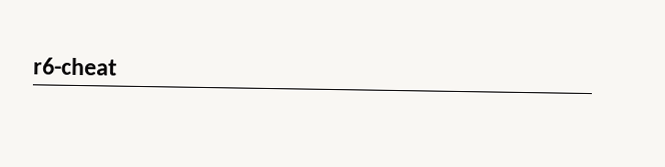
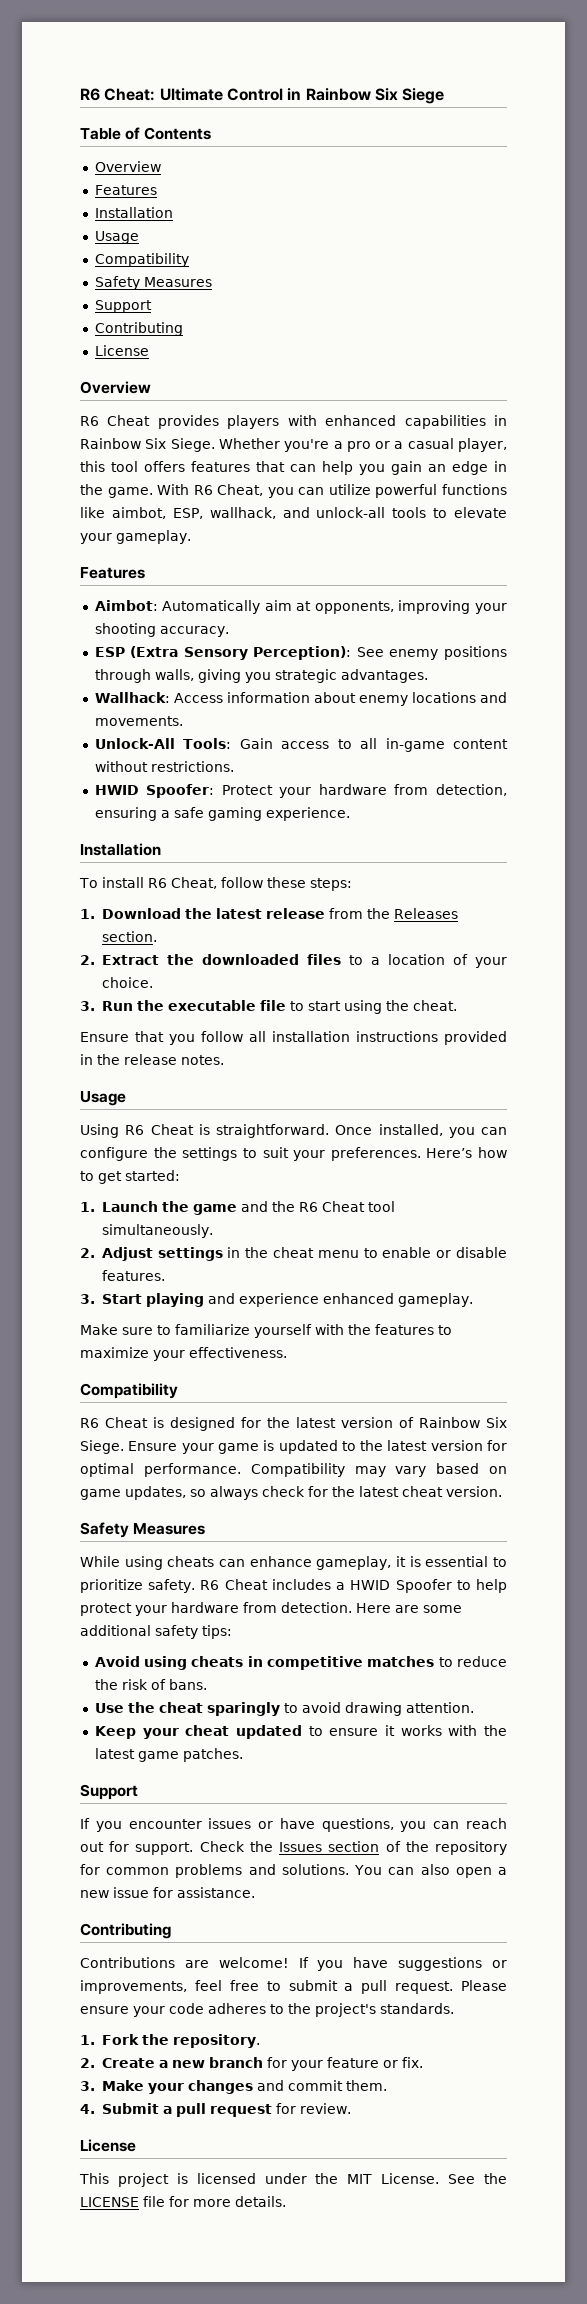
- r6-cheat
+ R6 Cheat: Ultimate Control in Rainbow Six Siege
+ Table of Contents
+ Overview
+ Features
+ Installation
+ Usage
+ Compatibility
+ Safety Measures
+ Support
+ Contributing
+ License
+ Overview
+ R6 Cheat provides players with enhanced capabilities in Rainbow Six Siege. Whether you're a pro or a casual player, this tool offers features that can help you gain an edge in the game. With R6 Cheat, you can utilize powerful functions like aimbot, ESP, wallhack, and unlock-all tools to elevate your gameplay.
+ Features
+ Aimbot: Automatically aim at opponents, improving your shooting accuracy.
+ ESP (Extra Sensory Perception): See enemy positions through walls, giving you strategic advantages.
+ Wallhack: Access information about enemy locations and movements.
+ Unlock-All Tools: Gain access to all in-game content without restrictions.
+ HWID Spoofer: Protect your hardware from detection, ensuring a safe gaming experience.
+ Installation
+ To install R6 Cheat, follow these steps:
+ 1. Download the latest release from the Releases section.
+ 2. Extract the downloaded files to a location of your choice.
+ 3. Run the executable file to start using the cheat.
+ Ensure that you follow all installation instructions provided in the release notes.
+ Usage
+ Using R6 Cheat is straightforward. Once installed, you can configure the settings to suit your preferences. Here’s how to get started:
+ 1. Launch the game and the R6 Cheat tool simultaneously.
+ 2. Adjust settings in the cheat menu to enable or disable features.
+ 3. Start playing and experience enhanced gameplay.
+ Make sure to familiarize yourself with the features to maximize your effectiveness.
+ Compatibility
+ R6 Cheat is designed for the latest version of Rainbow Six Siege. Ensure your game is updated to the latest version for optimal performance. Compatibility may vary based on game updates, so always check for the latest cheat version.
+ Safety Measures
+ While using cheats can enhance gameplay, it is essential to prioritize safety. R6 Cheat includes a HWID Spoofer to help protect your hardware from detection. Here are some additional safety tips:
+ Avoid using cheats in competitive matches to reduce the risk of bans.
+ Use the cheat sparingly to avoid drawing attention.
+ Keep your cheat updated to ensure it works with the latest game patches.
+ Support
+ If you encounter issues or have questions, you can reach out for support. Check the Issues section of the repository for common problems and solutions. You can also open a new issue for assistance.
+ Contributing
+ Contributions are welcome! If you have suggestions or improvements, feel free to submit a pull request. Please ensure your code adheres to the project's standards.
+ 1. Fork the repository.
+ 2. Create a new branch for your feature or fix.
+ 3. Make your changes and commit them.
+ 4. Submit a pull request for review.
+ License
+ This project is licensed under the MIT License. See the LICENSE file for more details.

